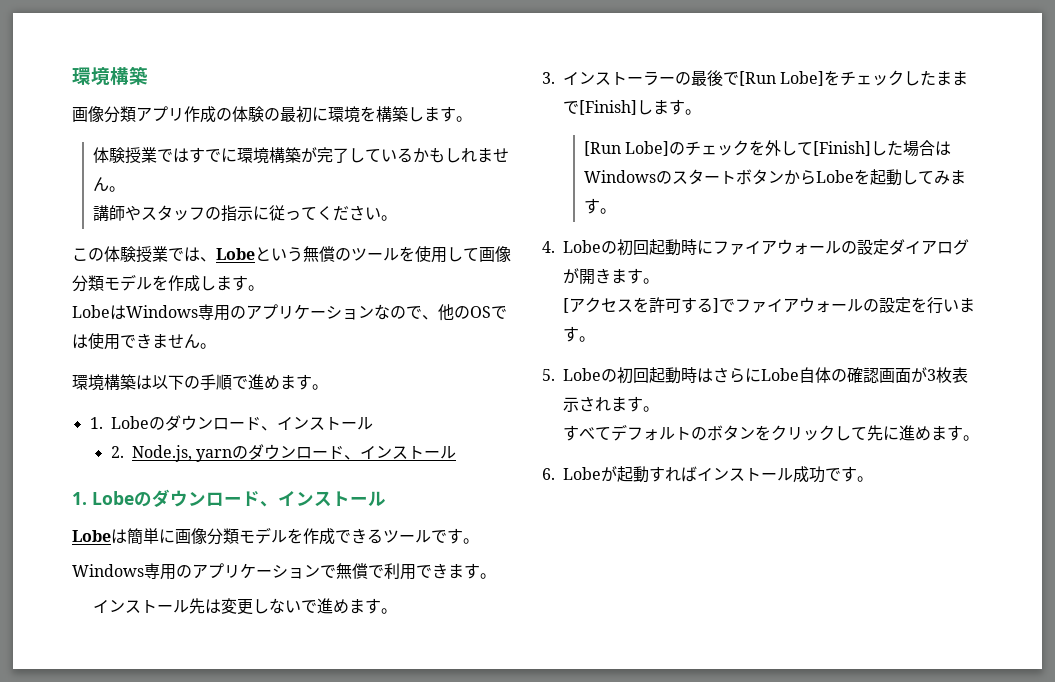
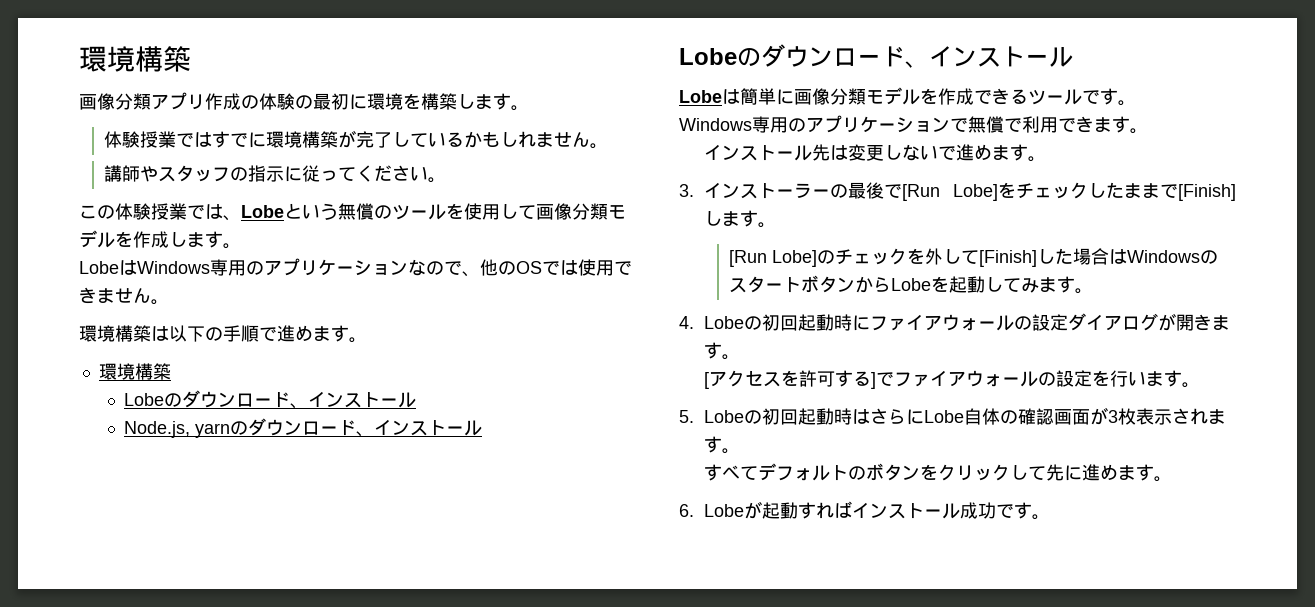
  環境構築は以下の手順で進めます。
- 1. Lobeのダウンロード、インストール
- 2. Node.js, yarnのダウンロード、インストール
- 1. Lobeのダウンロード、インストール
+ 環境構築
+ Lobeのダウンロード、インストール
+ Node.js, yarnのダウンロード、インストール
+ Lobeのダウンロード、インストール

